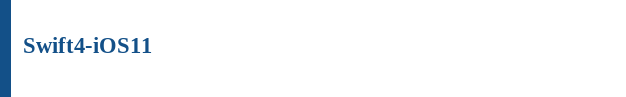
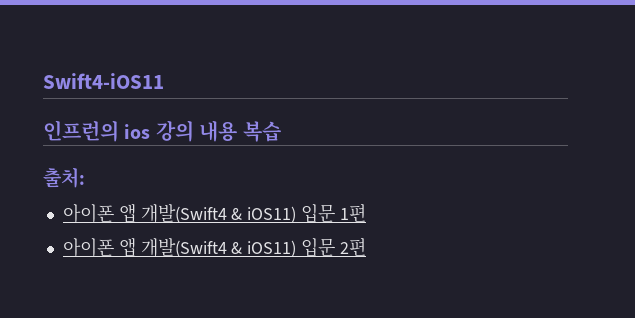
+ 인프런의 ios 강의 내용 복습
+ 출처:
+ 아이폰 앱 개발(Swift4 & iOS11) 입문 1편
+ 아이폰 앱 개발(Swift4 & iOS11) 입문 2편

